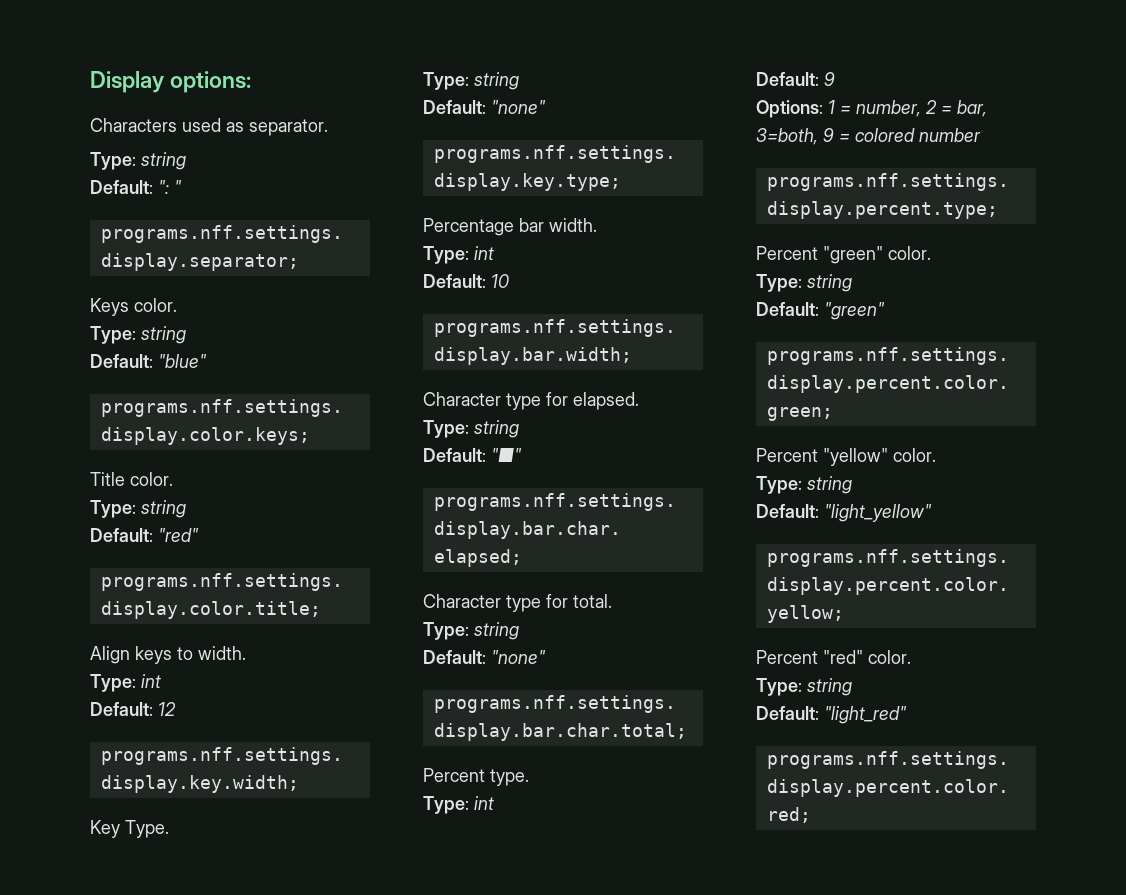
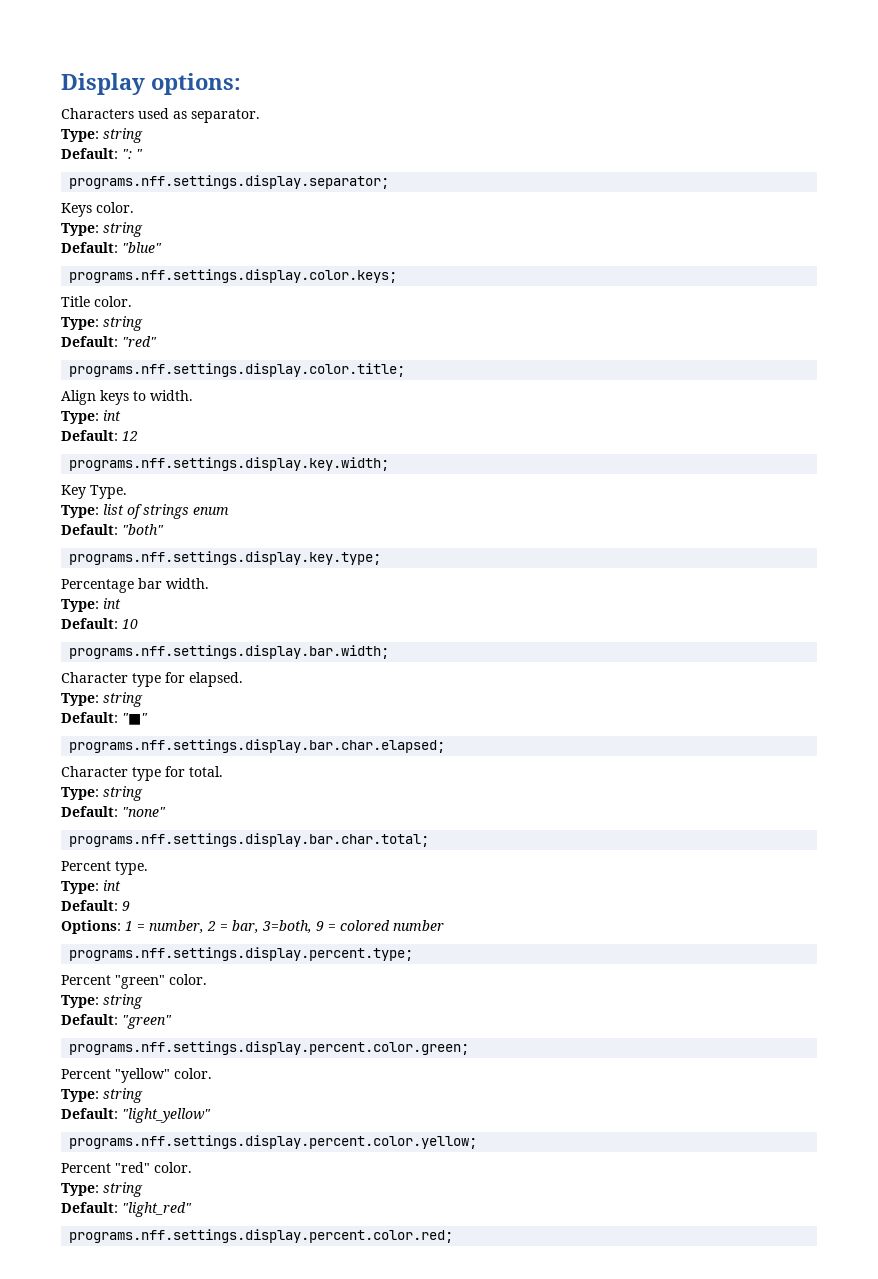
  Key Type.
- Type: string
- Default: "none"
+ Type: list of strings enum
+ Default: "both"

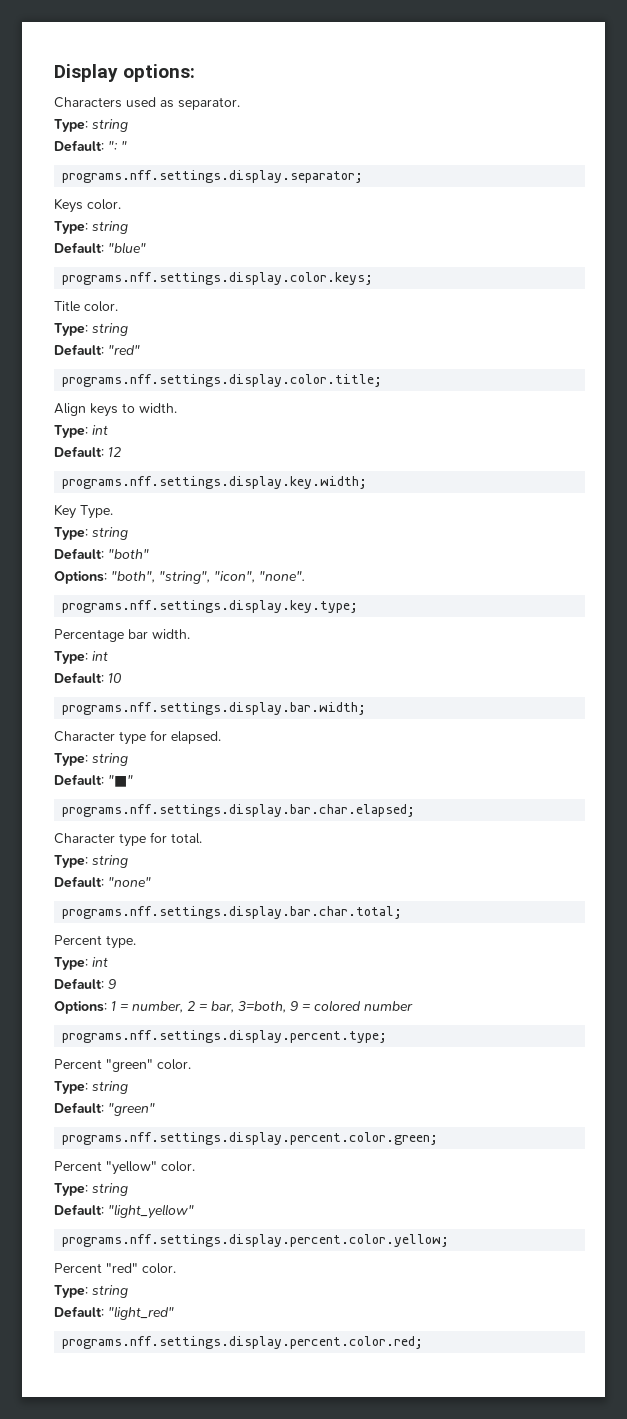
  Key Type.
- Type: list of strings enum
+ Type: string
  Default: "both"
+ Options: "both", "string", "icon", "none".

